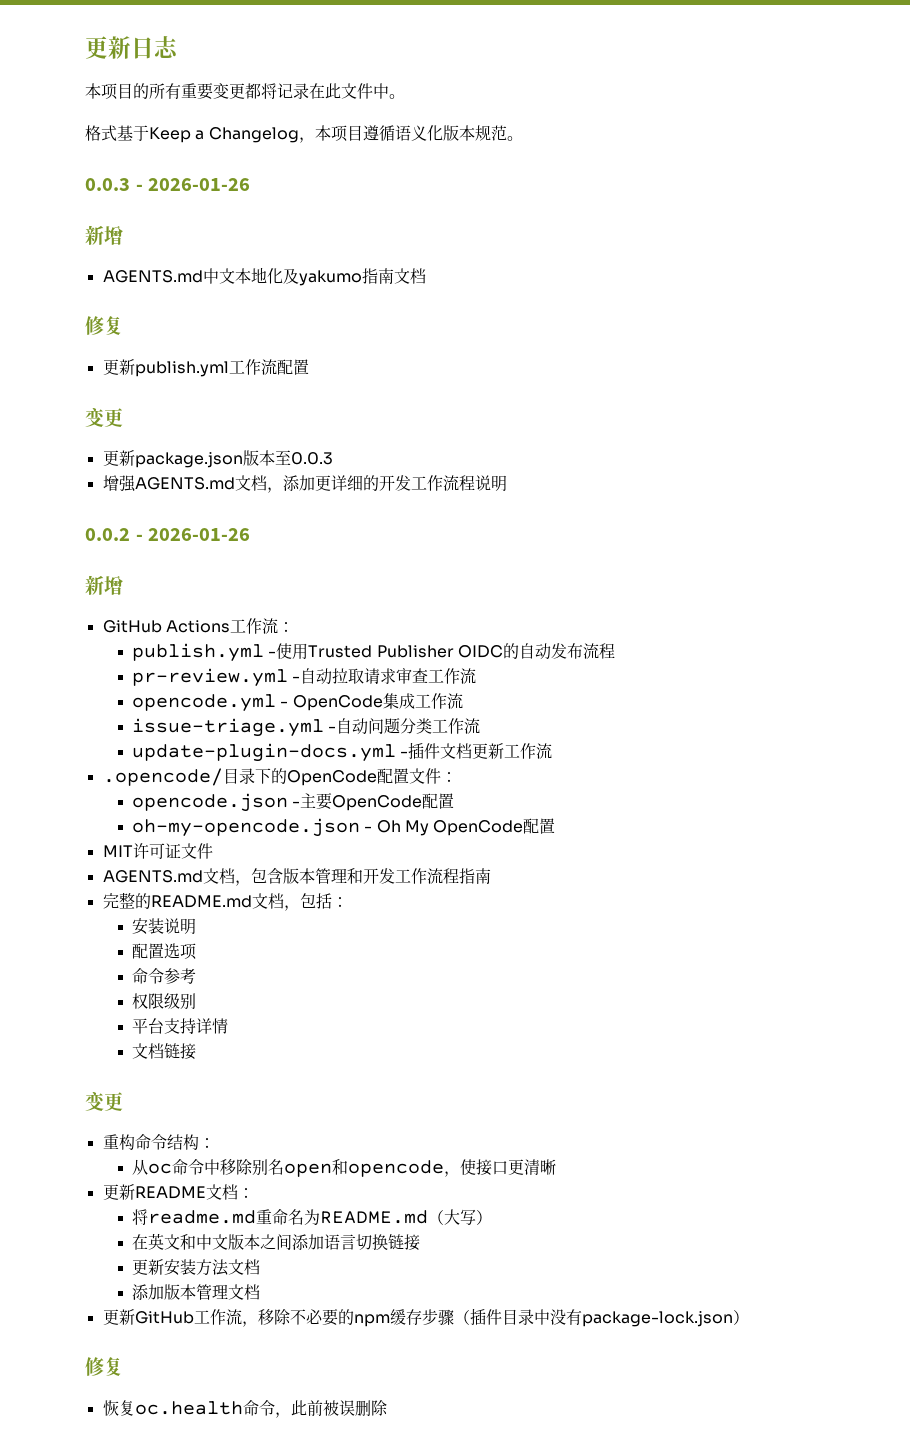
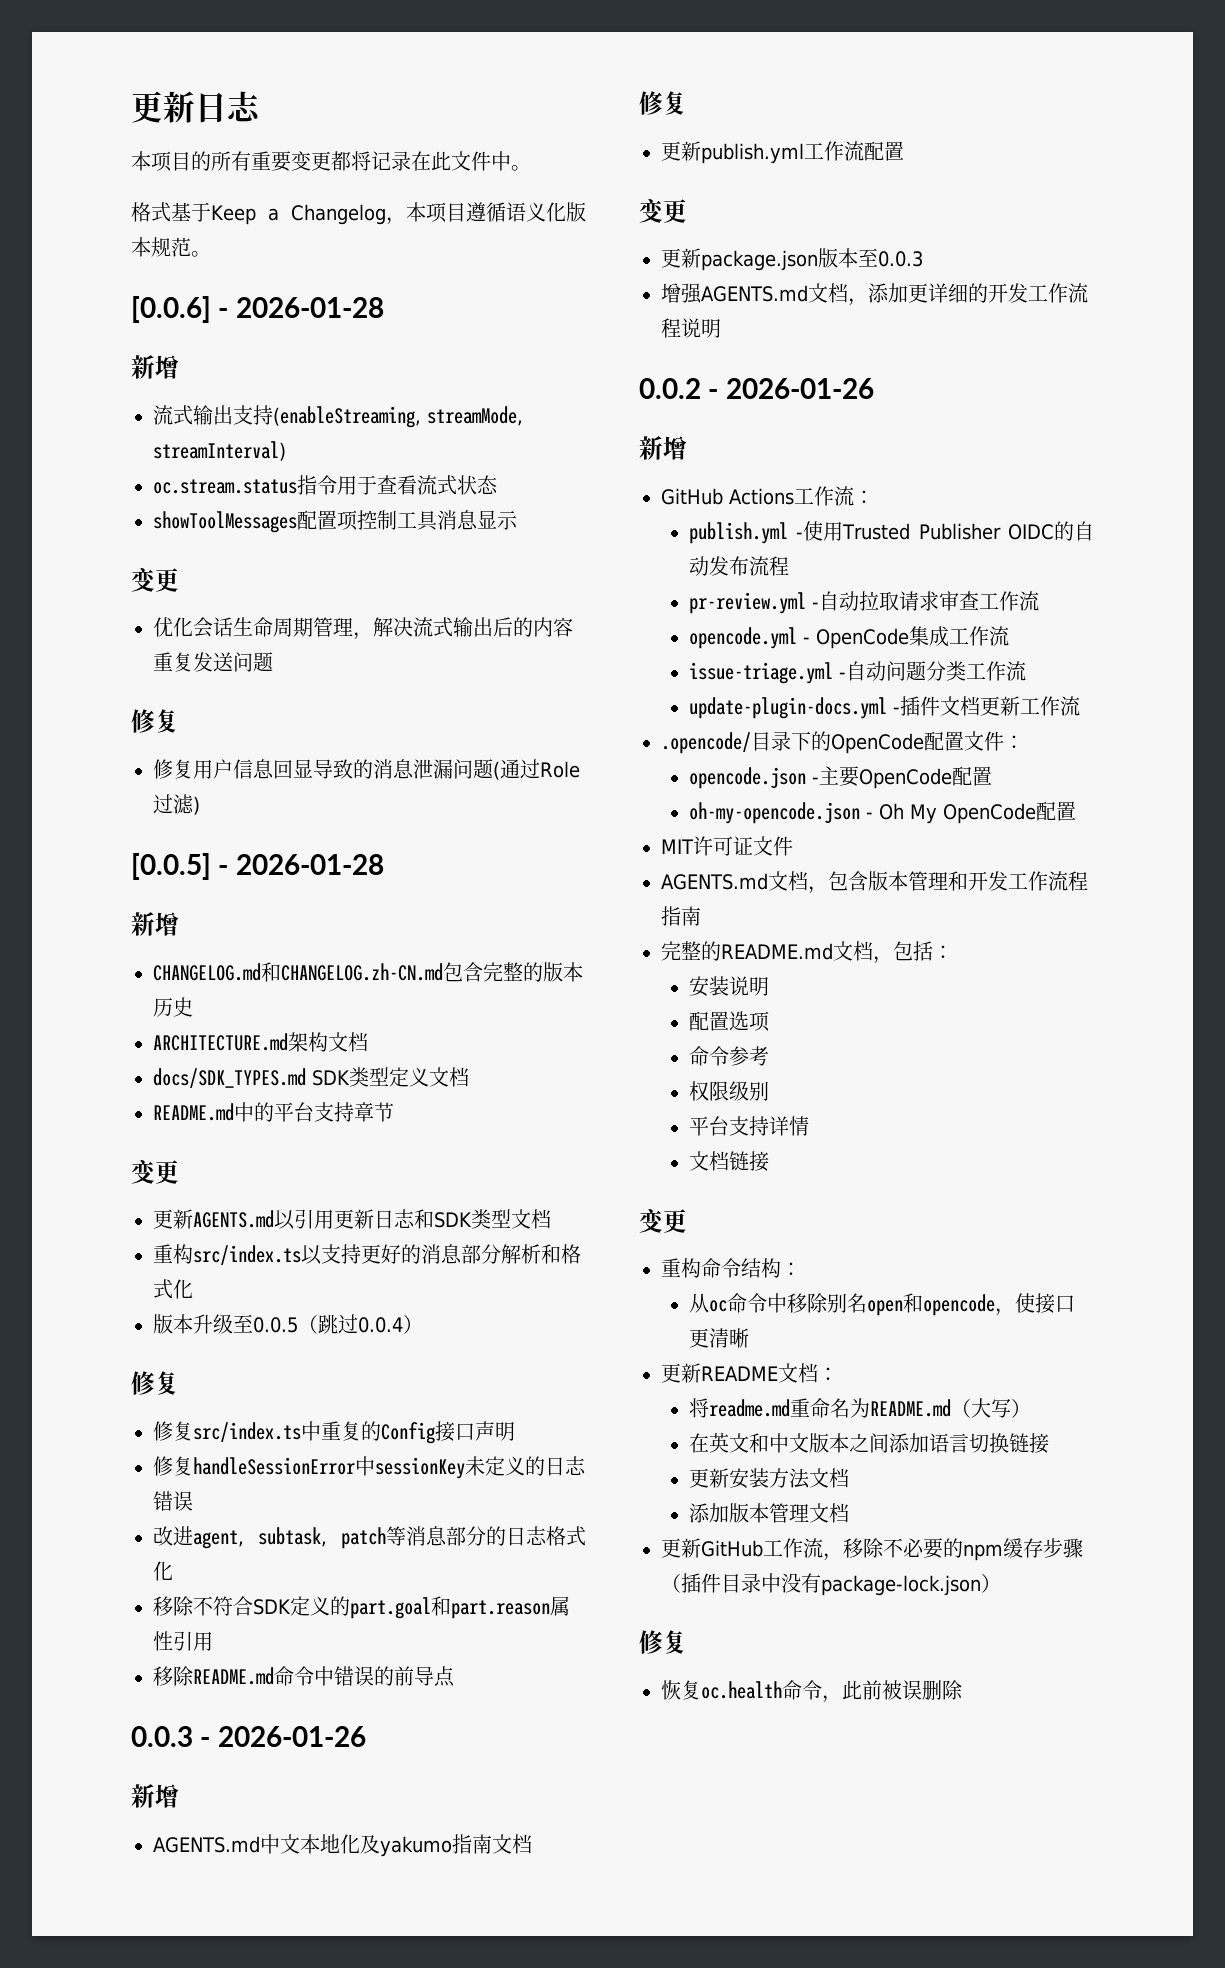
+ [0.0.6] - 2026-01-28
+ 新增
+ 流式输出支持(enableStreaming, streamMode, streamInterval)
+ oc.stream.status指令用于查看流式状态
+ showToolMessages配置项控制工具消息显示
+ 变更
+ 优化会话生命周期管理，解决流式输出后的内容重复发送问题
+ 修复
+ 修复用户信息回显导致的消息泄漏问题(通过Role过滤)
+ [0.0.5] - 2026-01-28
+ 新增
+ CHANGELOG.md和CHANGELOG.zh-CN.md包含完整的版本历史
+ ARCHITECTURE.md架构文档
+ docs/SDK_TYPES.md SDK类型定义文档
+ README.md中的平台支持章节
+ 变更
+ 更新AGENTS.md以引用更新日志和SDK类型文档
+ 重构src/index.ts以支持更好的消息部分解析和格式化
+ 版本升级至0.0.5（跳过0.0.4）
+ 修复
+ 修复src/index.ts中重复的Config接口声明
+ 修复handleSessionError中sessionKey未定义的日志错误
+ 改进agent, subtask, patch等消息部分的日志格式化
+ 移除不符合SDK定义的part.goal和part.reason属性引用
+ 移除README.md命令中错误的前导点

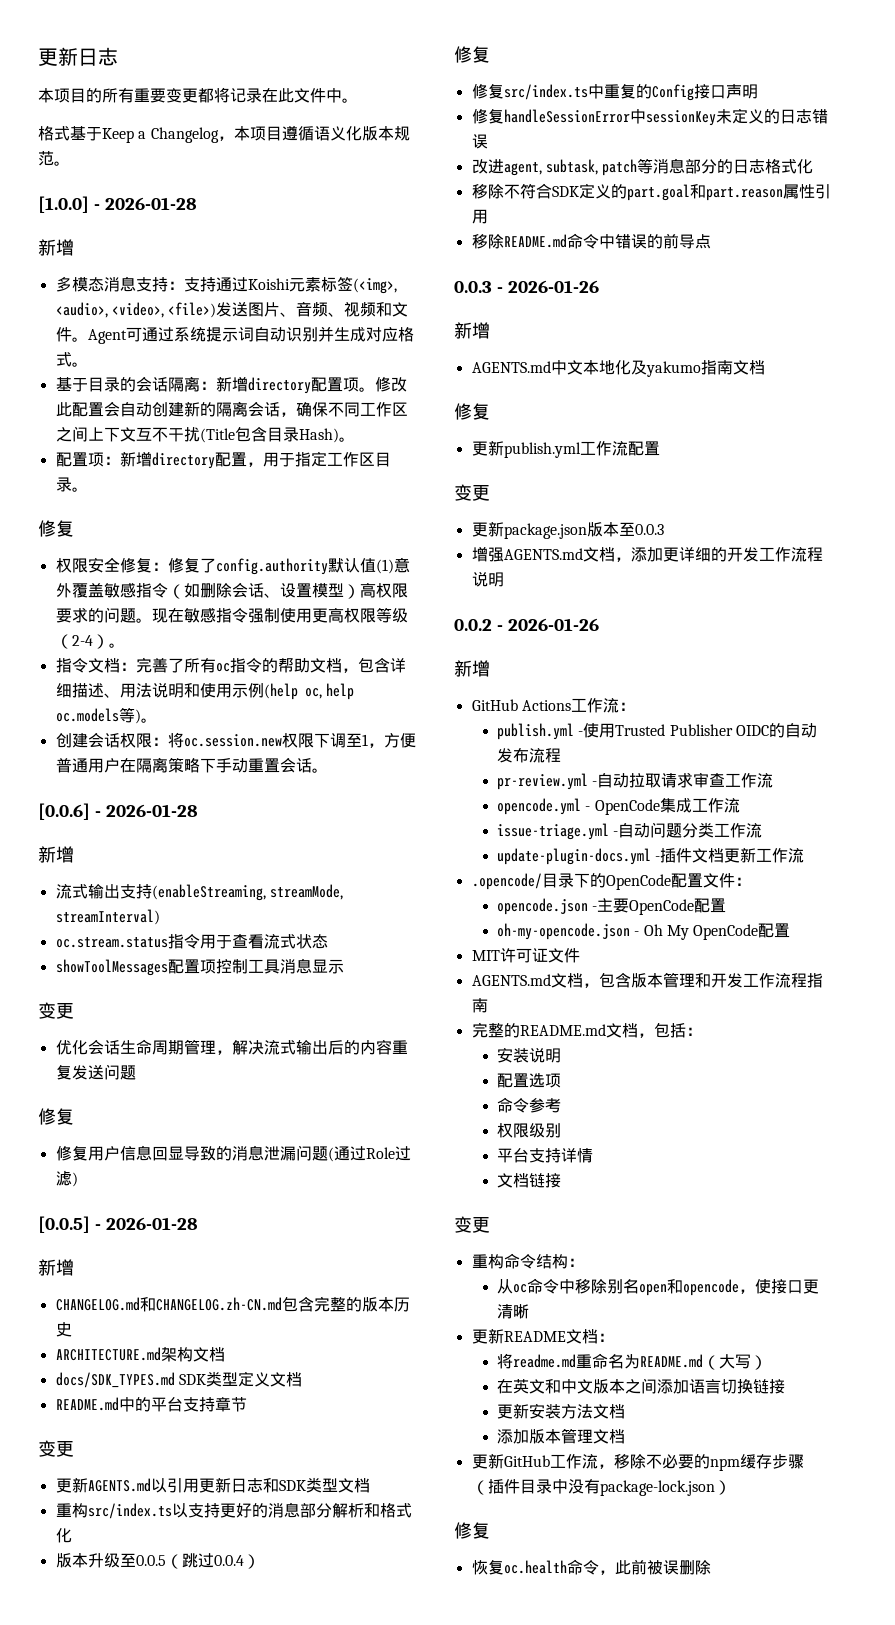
+ [1.0.0] - 2026-01-28
+ 新增
+ 多模态消息支持：支持通过Koishi元素标签(<img>, <audio>, <video>, <file>)发送图片、音频、视频和文件。Agent可通过系统提示词自动识别并生成对应格式。
+ 基于目录的会话隔离：新增directory配置项。修改此配置会自动创建新的隔离会话，确保不同工作区之间上下文互不干扰(Title包含目录Hash)。
+ 配置项：新增directory配置，用于指定工作区目录。
+ 修复
+ 权限安全修复：修复了config.authority默认值(1)意外覆盖敏感指令（如删除会话、设置模型）高权限要求的问题。现在敏感指令强制使用更高权限等级（2-4）。
+ 指令文档：完善了所有oc指令的帮助文档，包含详细描述、用法说明和使用示例(help oc, help oc.models等)。
+ 创建会话权限：将oc.session.new权限下调至1，方便普通用户在隔离策略下手动重置会话。

